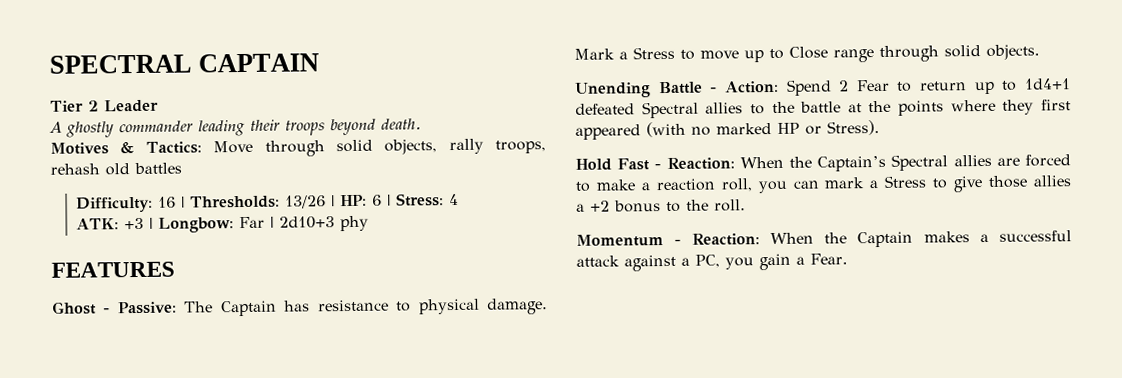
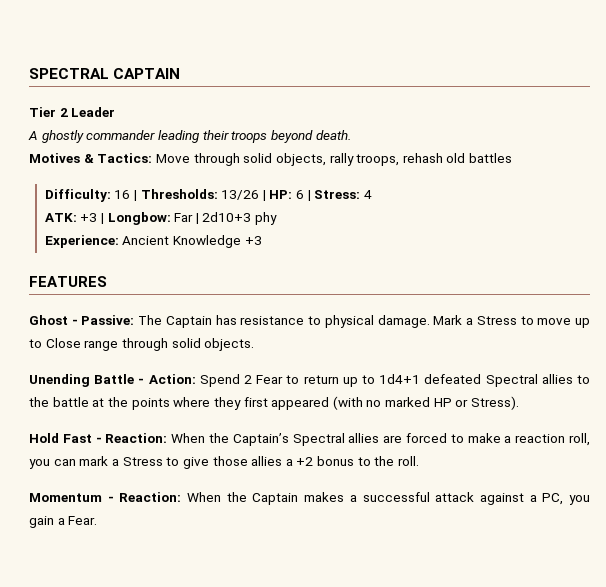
+ Experience: Ancient Knowledge +3

